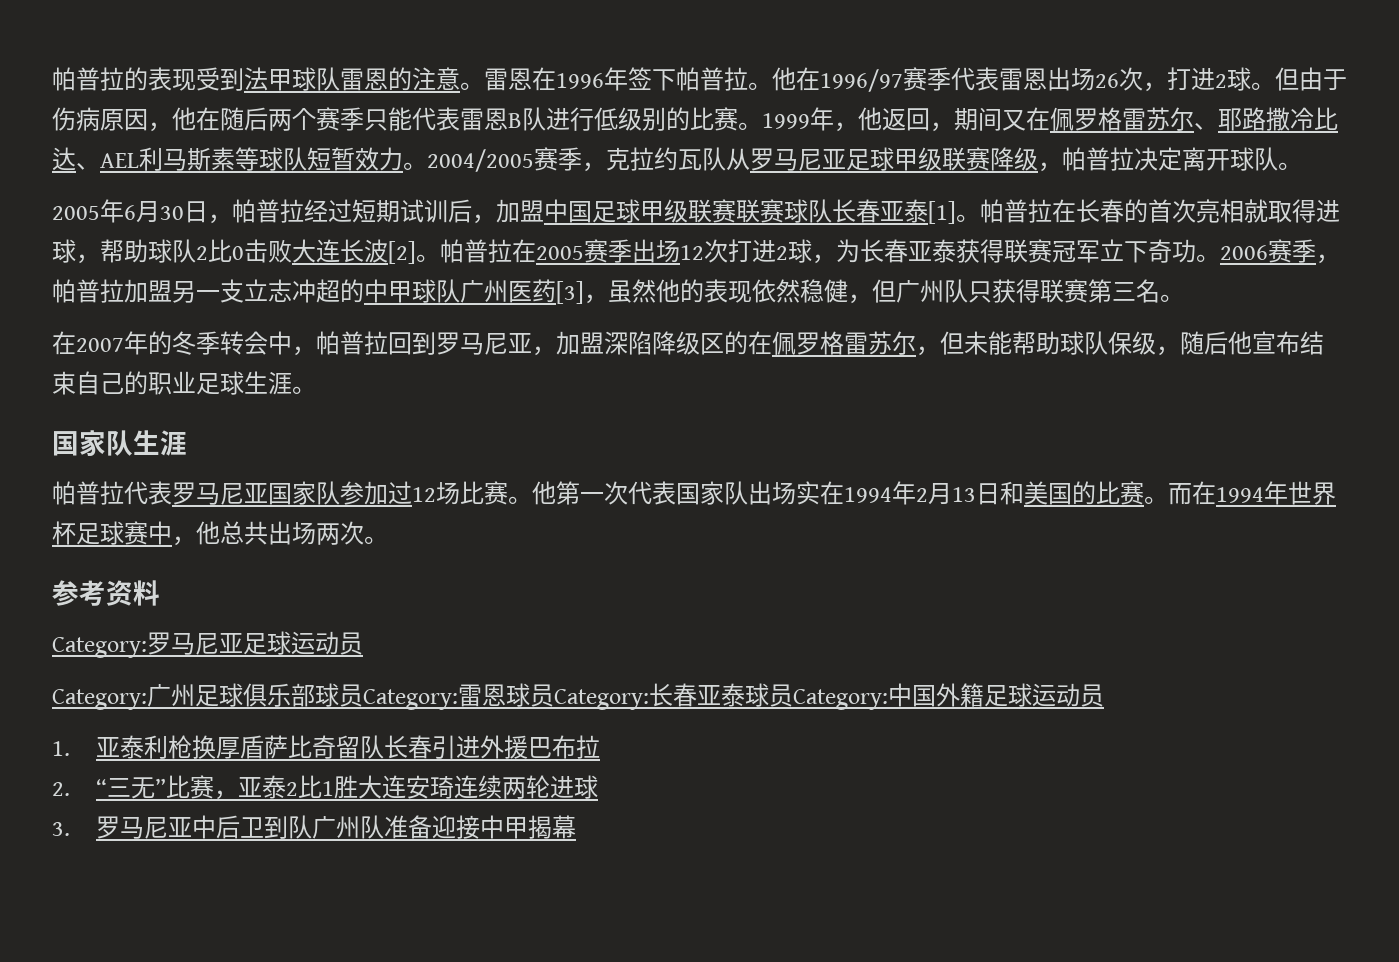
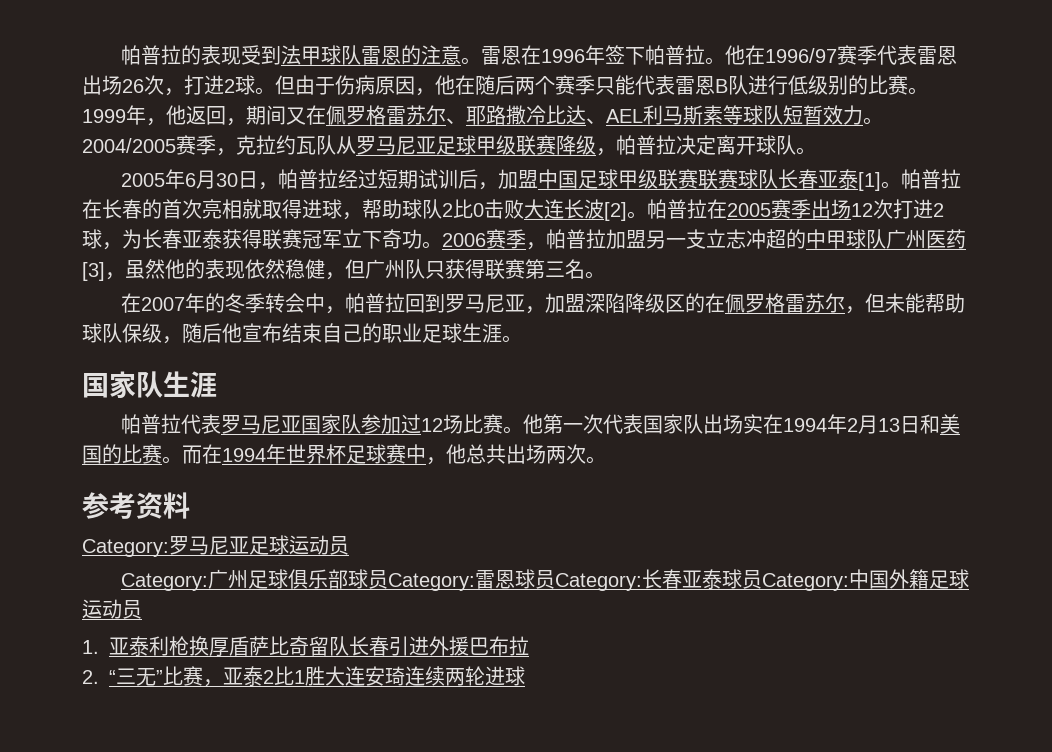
- 3.罗马尼亚中后卫到队广州队准备迎接中甲揭幕

